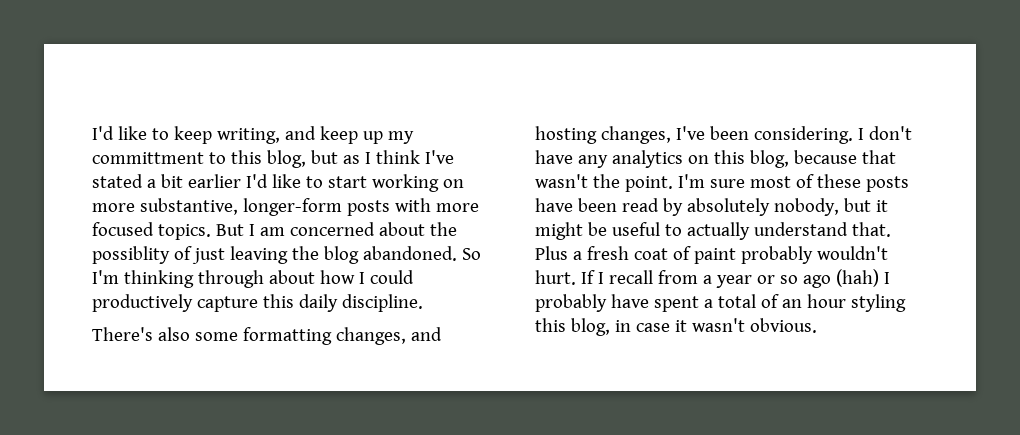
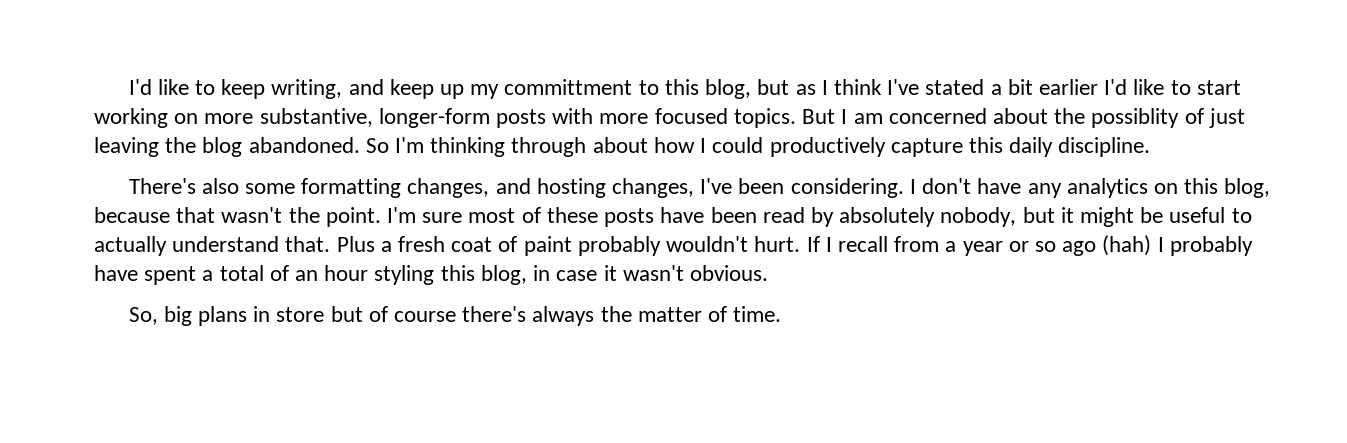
+ So, big plans in store but of course there's always the matter of time.

